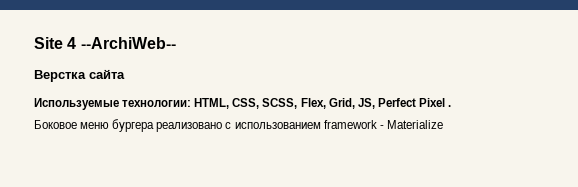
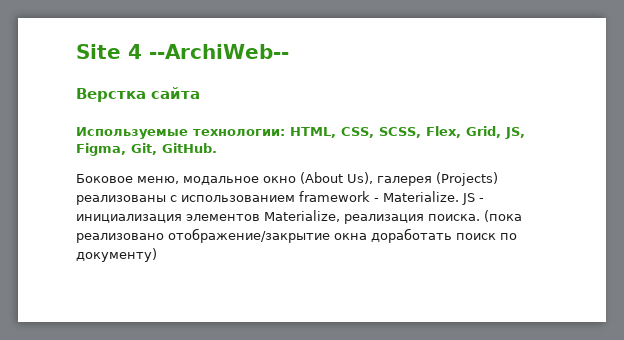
- Используемые технологии: HTML, CSS, SCSS, Flex, Grid, JS, Perfect Pixel .
- Боковое меню бургера реализовано с использованием framework - Materialize
+ Используемые технологии: HTML, CSS, SCSS, Flex, Grid, JS, Figma, Git, GitHub.
+ Боковое меню, модальное окно (About Us), галерея (Projects) реализованы с использованием framework - Materialize. JS - инициализация элементов Materialize, реализация поиска. (пока реализовано отображение/закрытие окна доработать поиск по документу)

